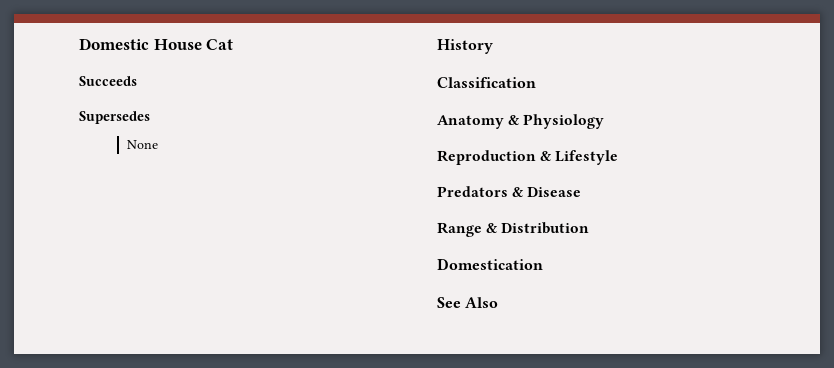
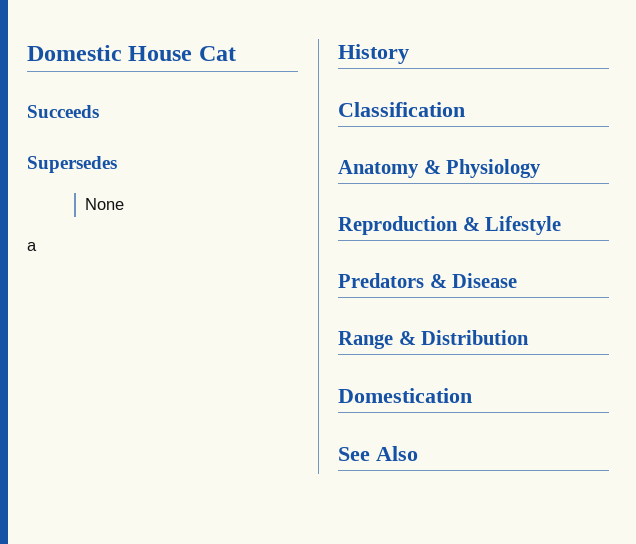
+ a

